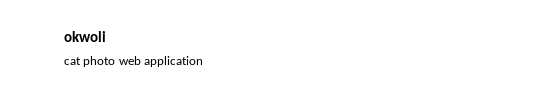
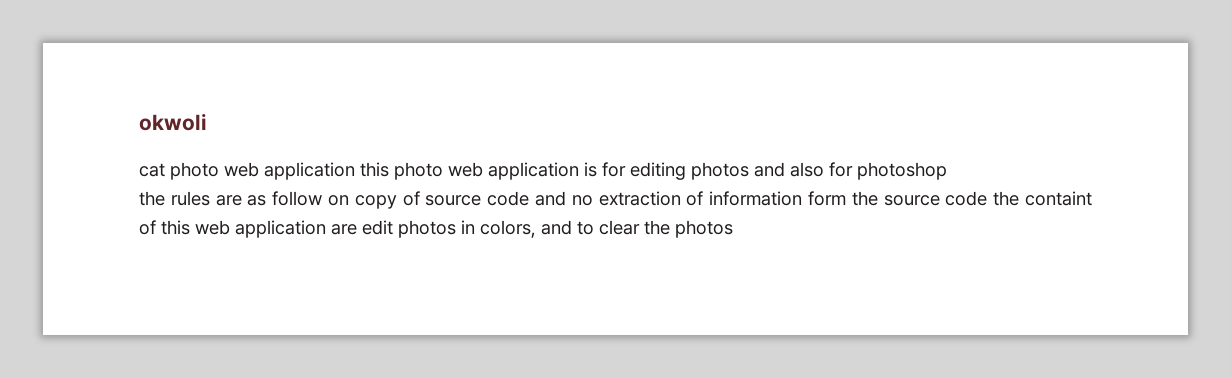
- cat photo web application
+ cat photo web application this photo web application is for editing photos and also for photoshop
+ the rules are as follow on copy of source code and no extraction of information form the source code the containt of this web application are edit photos in colors, and to clear the photos

